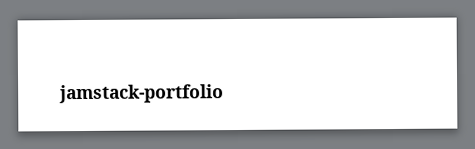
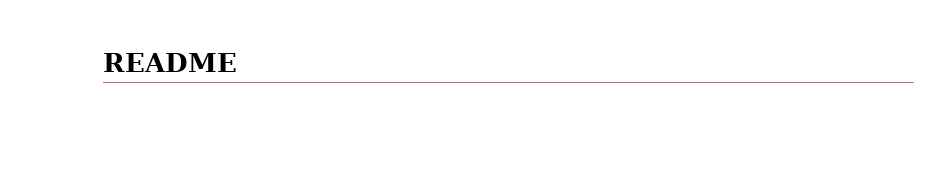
- jamstack-portfolio
+ README

